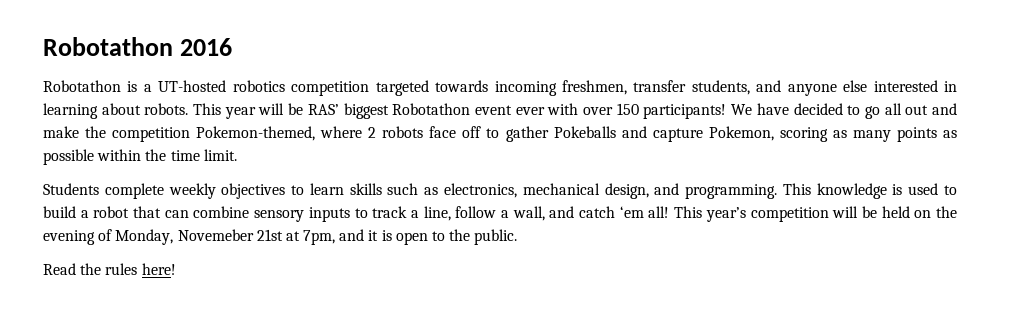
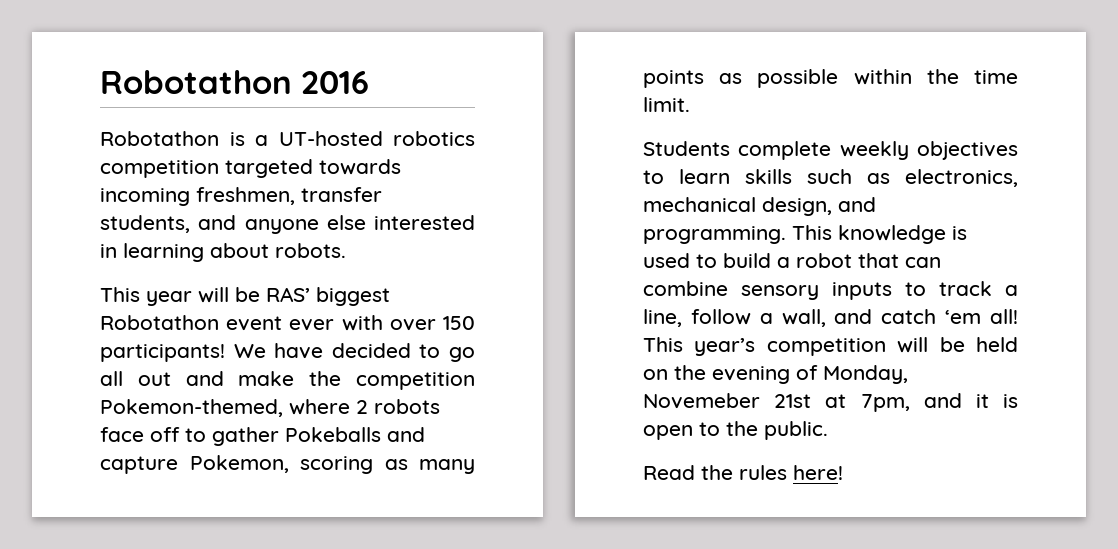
- Robotathon is a UT-hosted robotics competition targeted towards incoming freshmen, transfer students, and anyone else interested in learning about robots. This year will be RAS’ biggest Robotathon event ever with over 150 participants!
+ Robotathon is a UT-hosted robotics competition targeted towards incoming freshmen, transfer students, and anyone else interested in learning about robots.
+ This year will be RAS’ biggest Robotathon event ever with over 150 participants!

